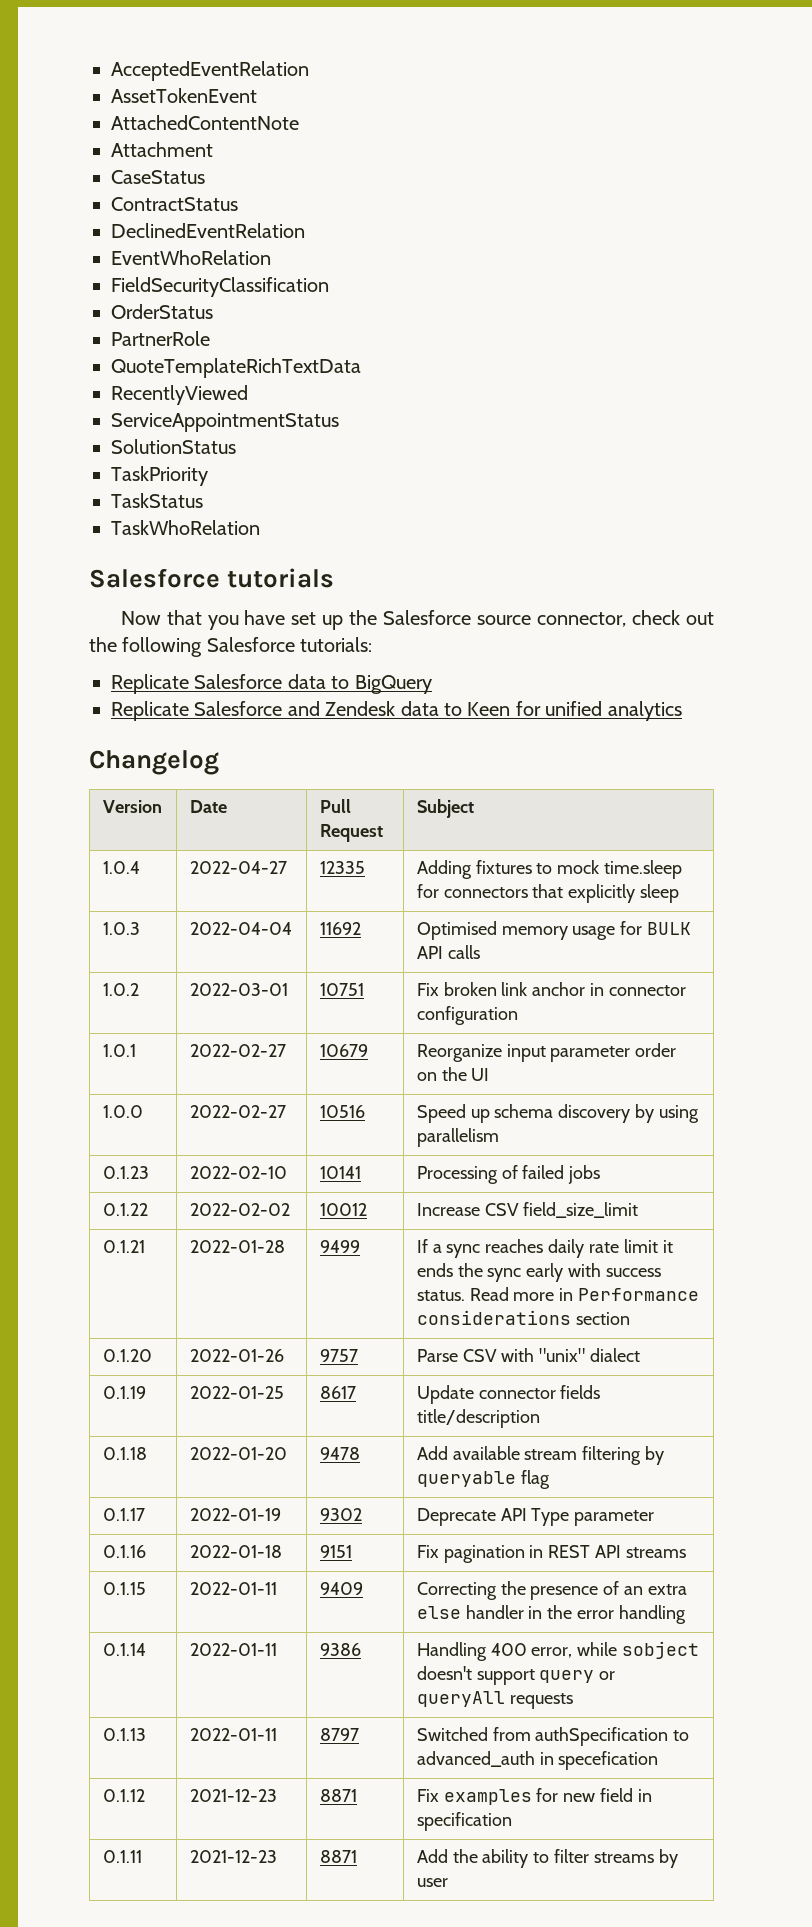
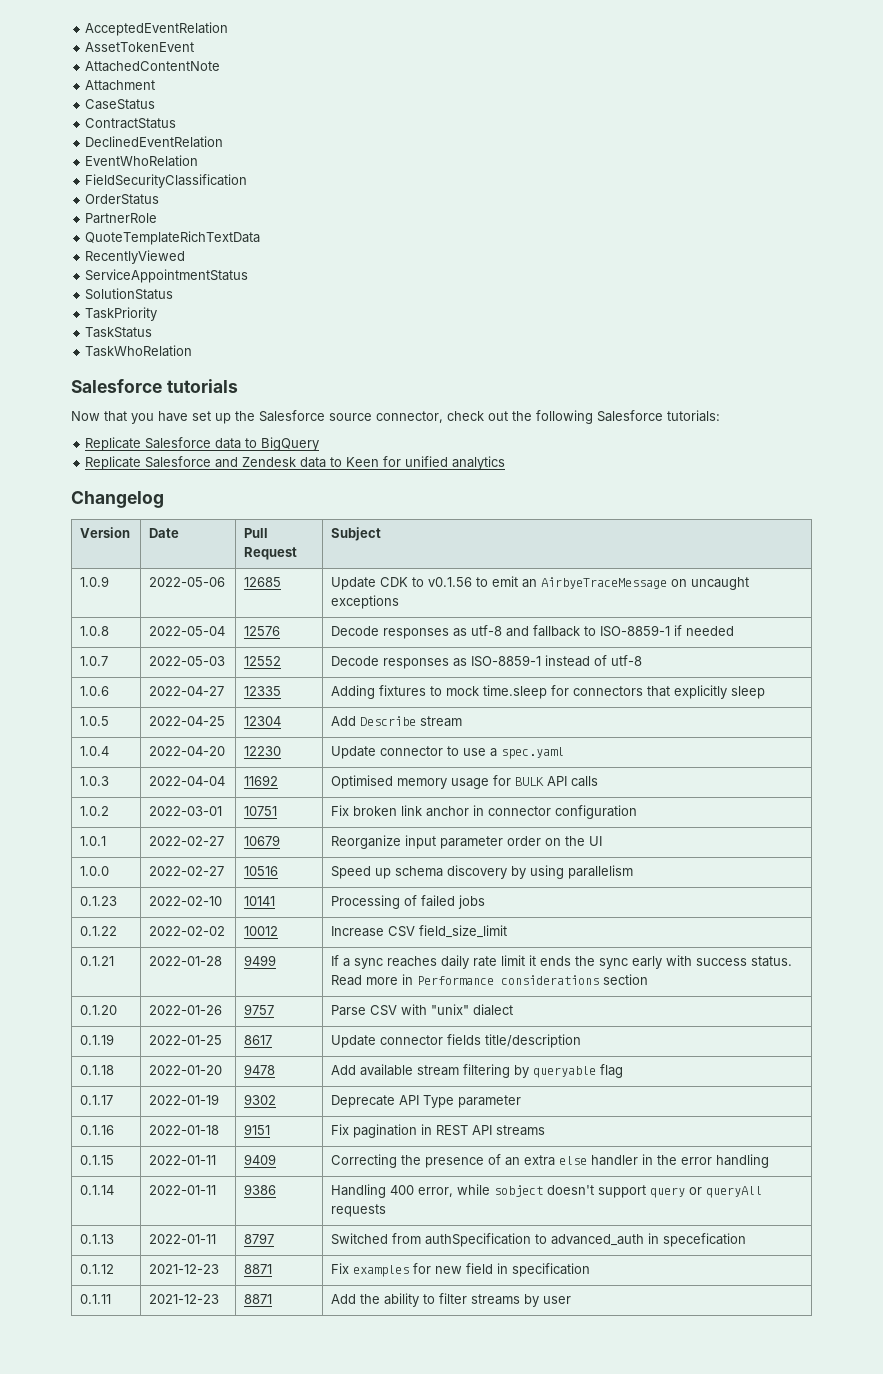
- 1.0.4 | 2022-04-27 | 12335 | Adding fixtures to mock time.sleep for connectors that explicitly sleep
+ 1.0.9 | 2022-05-06 | 12685 | Update CDK to v0.1.56 to emit an AirbyeTraceMessage on uncaught exceptions
+ 1.0.8 | 2022-05-04 | 12576 | Decode responses as utf-8 and fallback to ISO-8859-1 if needed
+ 1.0.7 | 2022-05-03 | 12552 | Decode responses as ISO-8859-1 instead of utf-8
+ 1.0.6 | 2022-04-27 | 12335 | Adding fixtures to mock time.sleep for connectors that explicitly sleep
+ 1.0.5 | 2022-04-25 | 12304 | Add Describe stream
+ 1.0.4 | 2022-04-20 | 12230 | Update connector to use a spec.yaml

